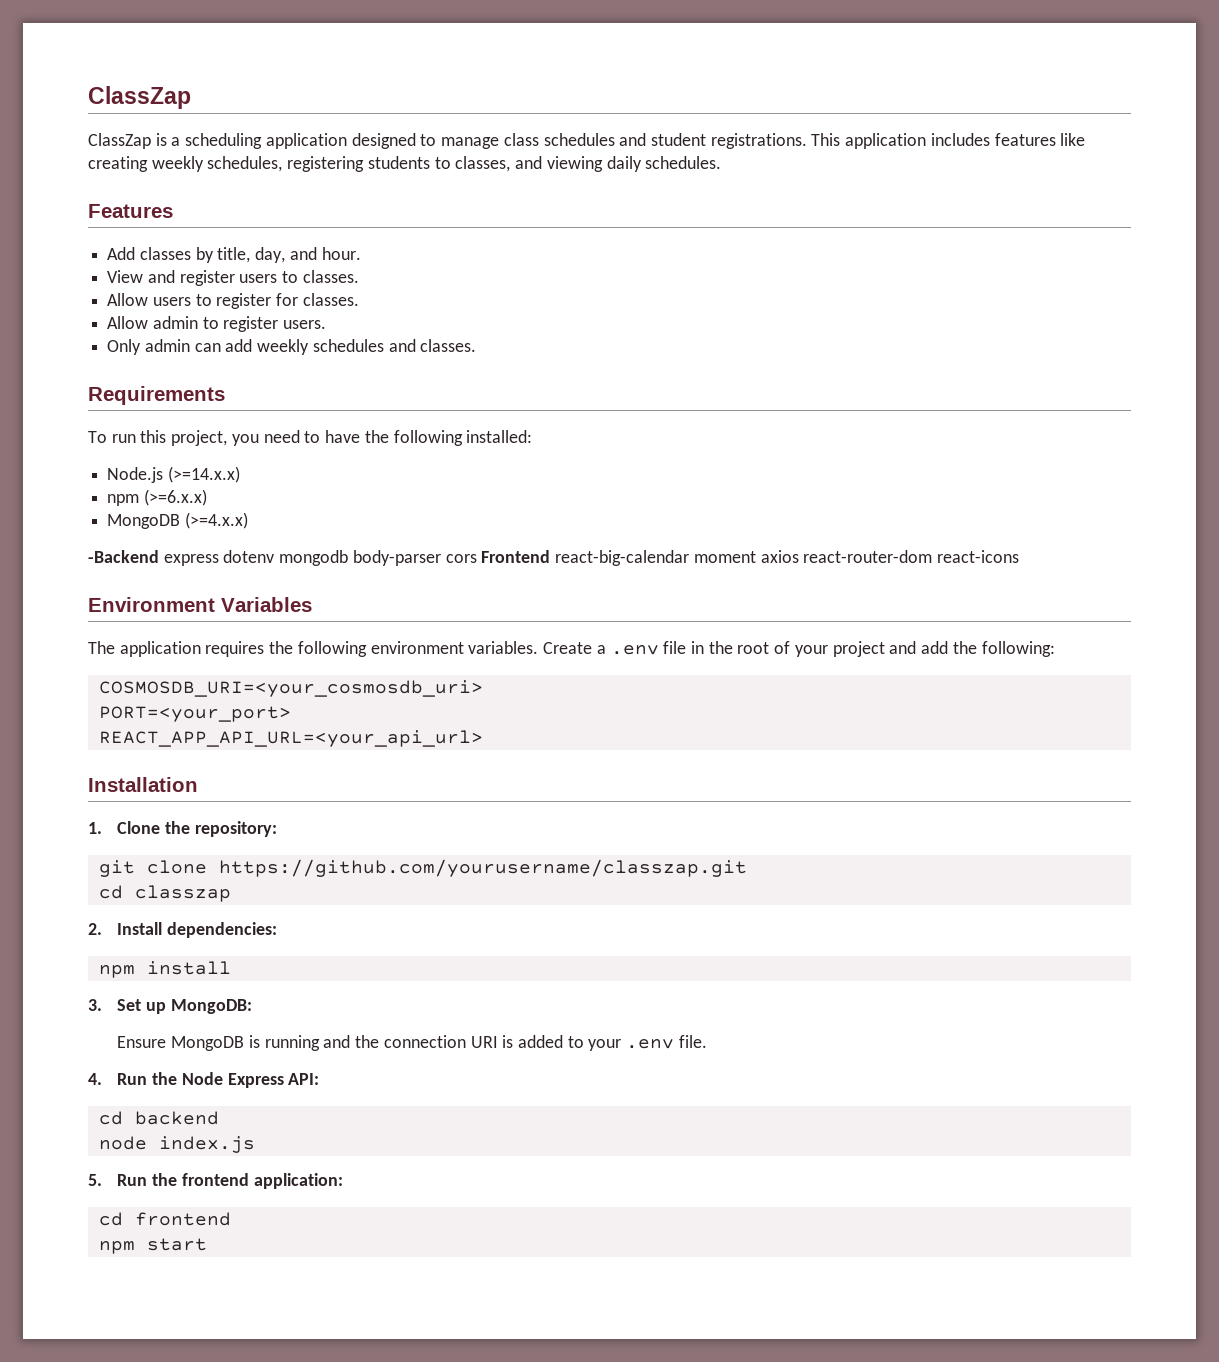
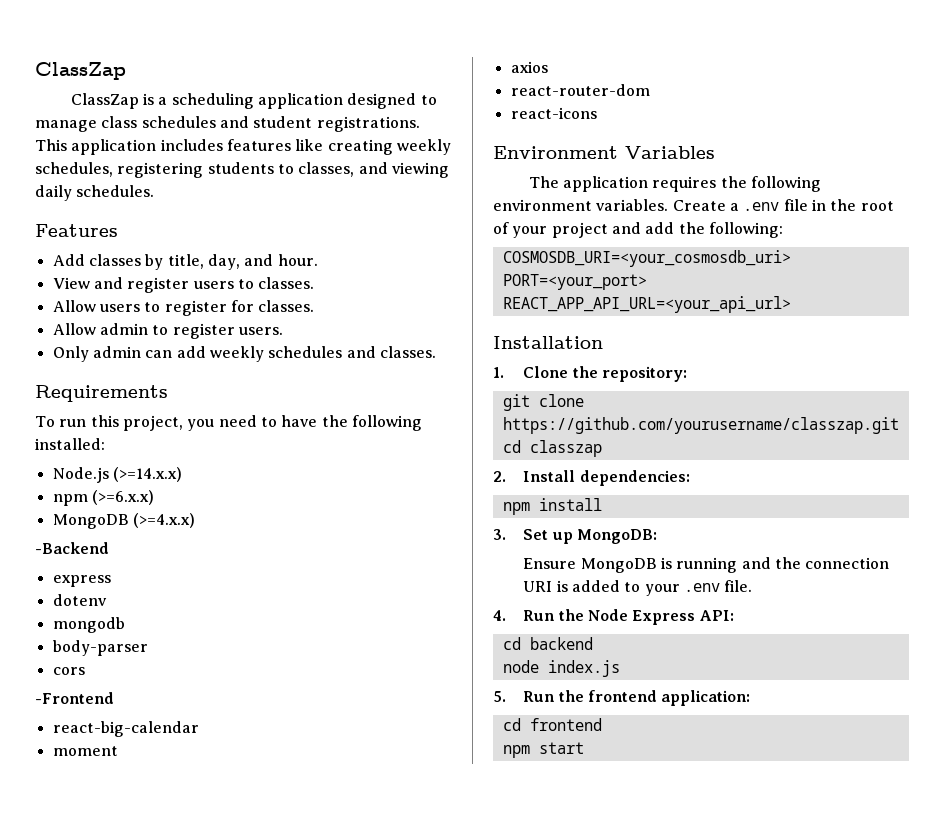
- -Backend express dotenv mongodb body-parser cors Frontend react-big-calendar moment axios react-router-dom react-icons
+ -Backend
+ express
+ dotenv
+ mongodb
+ body-parser
+ cors
+ -Frontend
+ react-big-calendar
+ moment
+ axios
+ react-router-dom
+ react-icons

